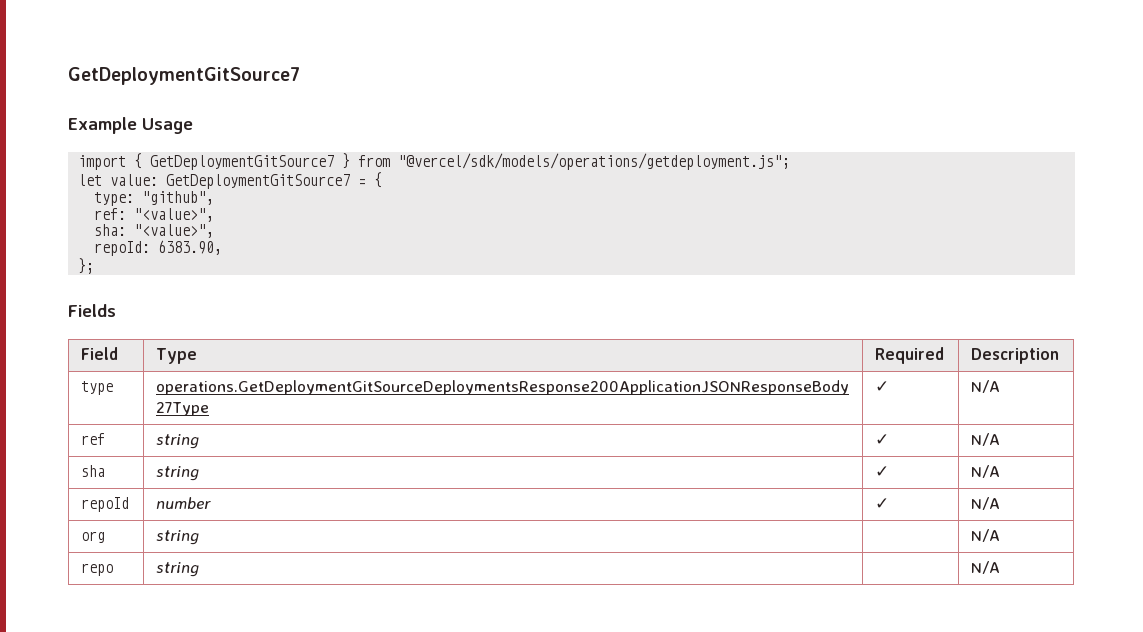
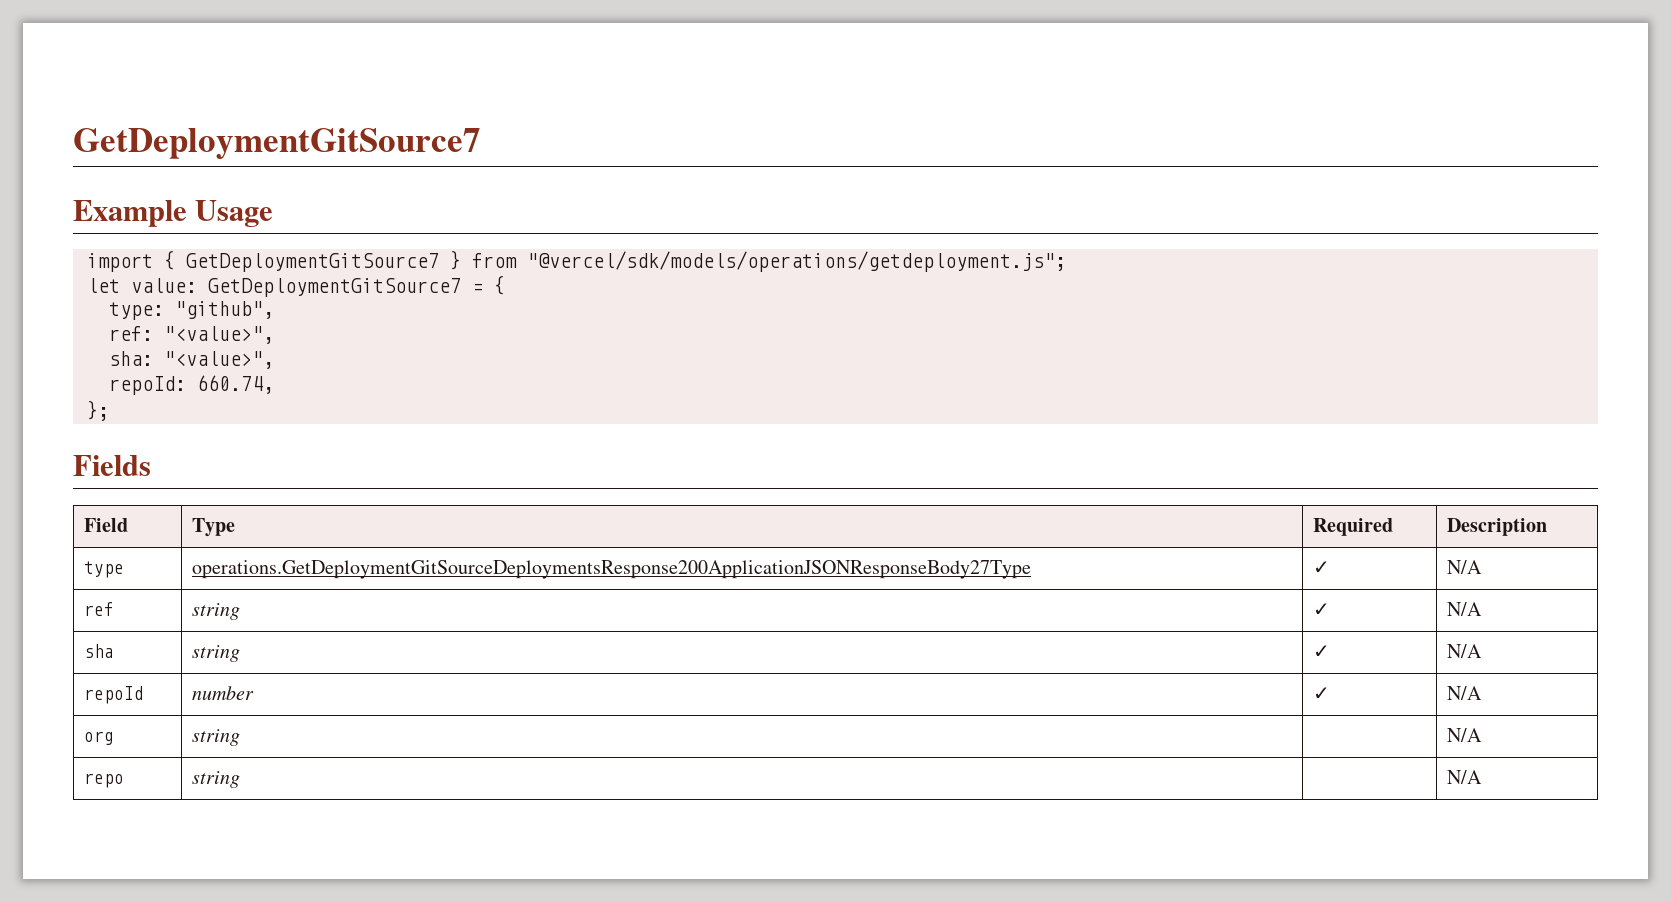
- repoId: 6383.90,
+ repoId: 660.74,

